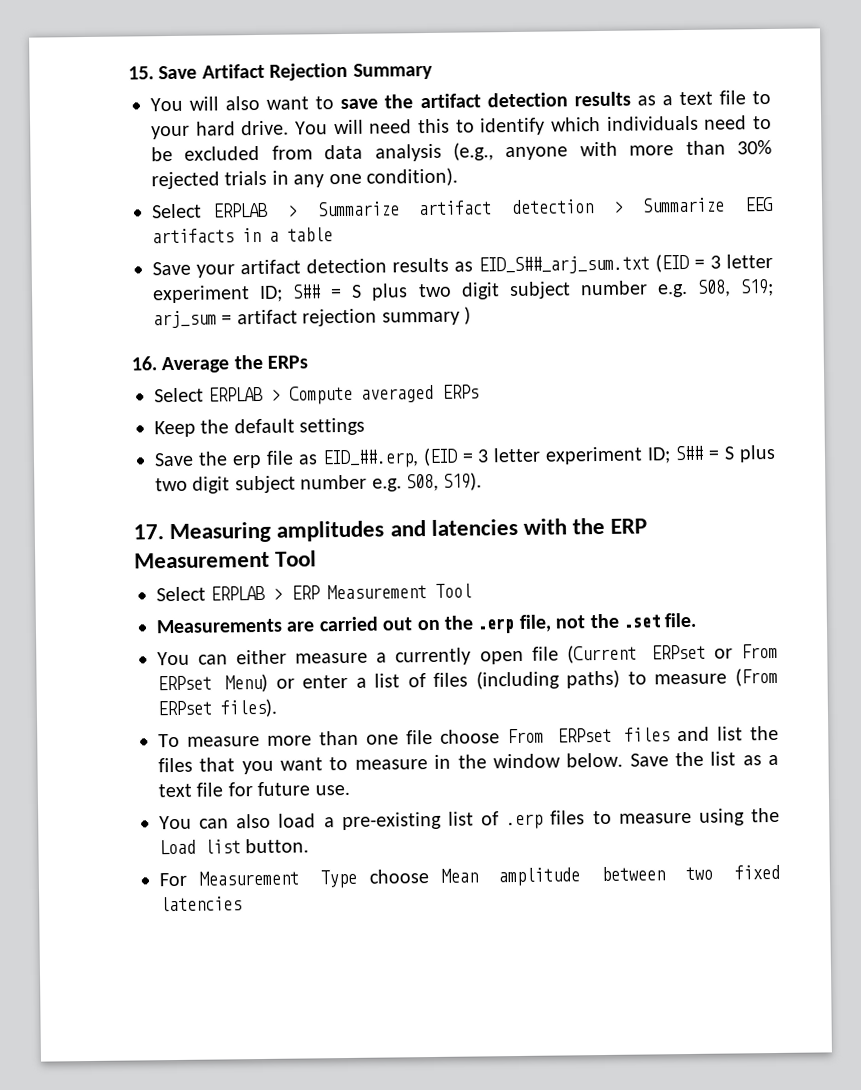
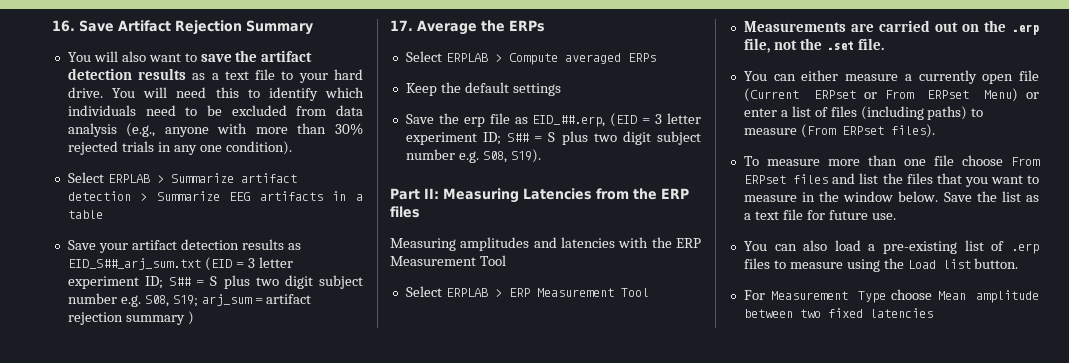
- 15. Save Artifact Rejection Summary
+ 16. Save Artifact Rejection Summary
- 16. Average the ERPs
+ 17. Average the ERPs
- 17. Measuring amplitudes and latencies with the ERP Measurement Tool
+ Part II: Measuring Latencies from the ERP files
+ Measuring amplitudes and latencies with the ERP Measurement Tool

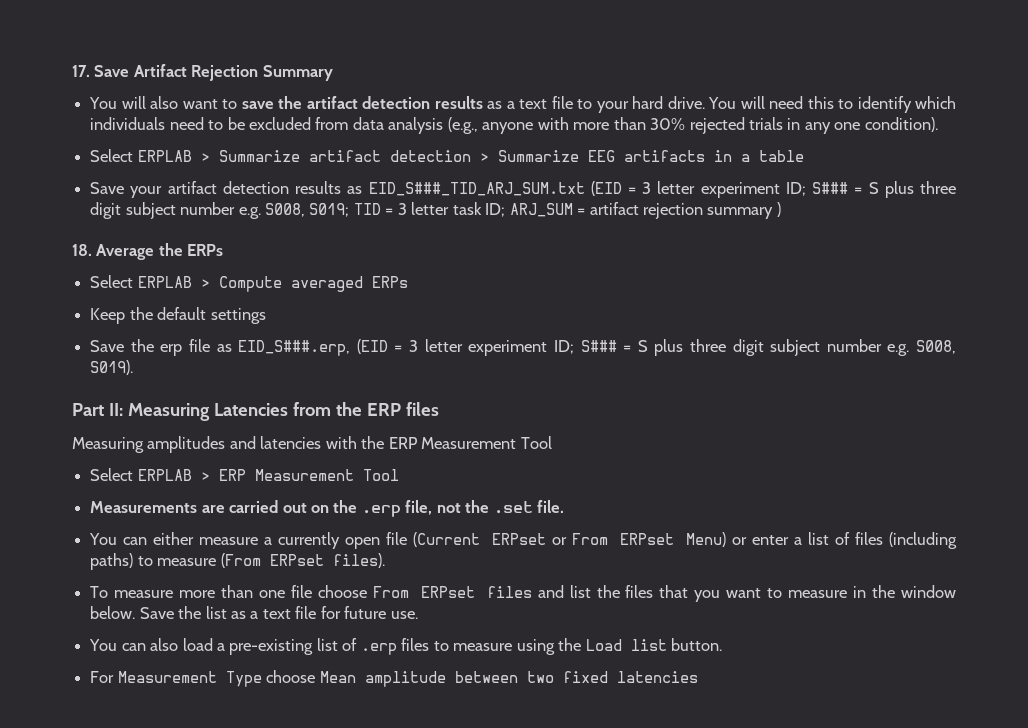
- 16. Save Artifact Rejection Summary
+ 17. Save Artifact Rejection Summary
- Save your artifact detection results as EID_S##_arj_sum.txt (EID = 3 letter experiment ID; S## = S plus two digit subject number e.g. S08, S19; arj_sum = artifact rejection summary )
+ Save your artifact detection results as EID_S###_TID_ARJ_SUM.txt (EID = 3 letter experiment ID; S### = S plus three digit subject number e.g. S008, S019; TID = 3 letter task ID; ARJ_SUM = artifact rejection summary )
- 17. Average the ERPs
+ 18. Average the ERPs
- Save the erp file as EID_##.erp, (EID = 3 letter experiment ID; S## = S plus two digit subject number e.g. S08, S19).
+ Save the erp file as EID_S###.erp, (EID = 3 letter experiment ID; S### = S plus three digit subject number e.g. S008, S019).

